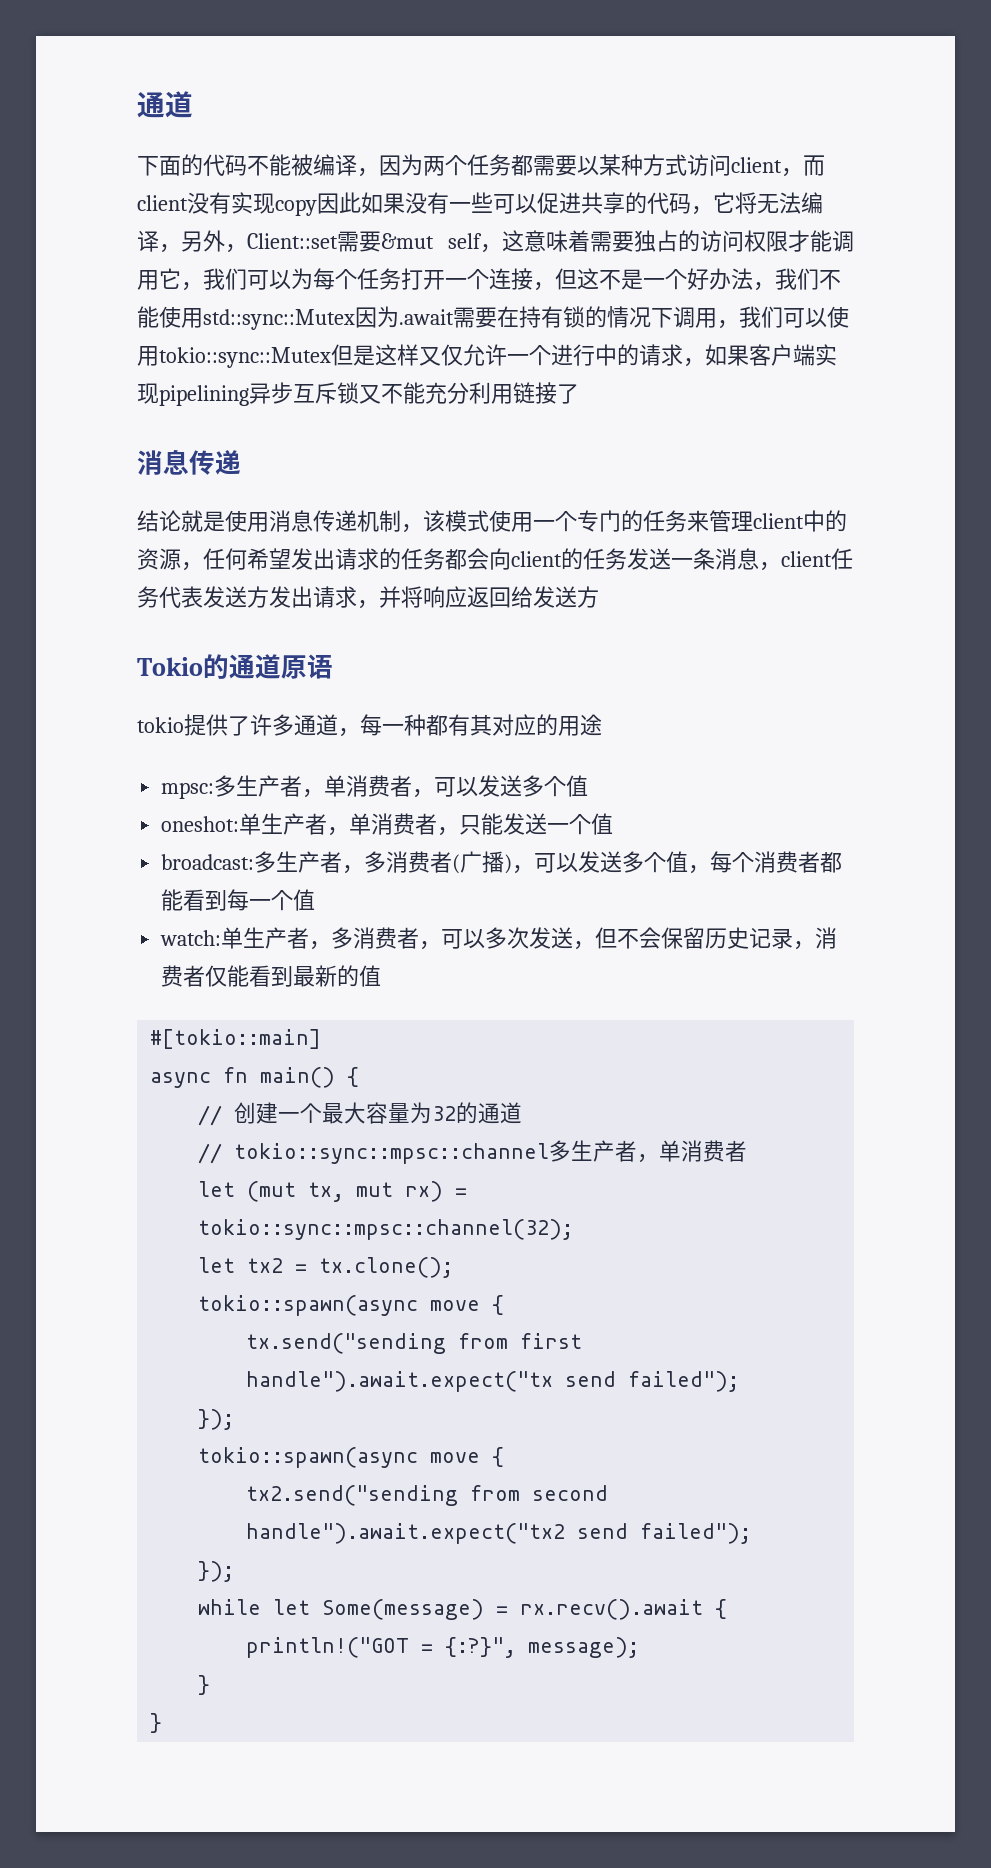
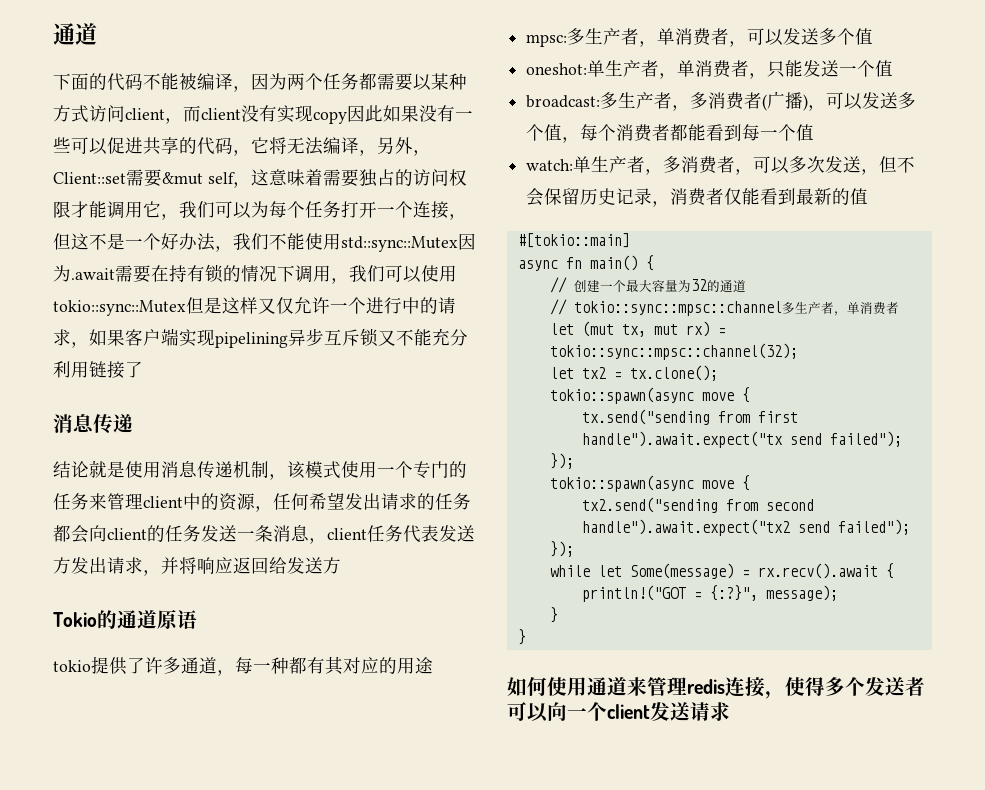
+ 如何使用通道来管理redis连接，使得多个发送者可以向一个client发送请求

